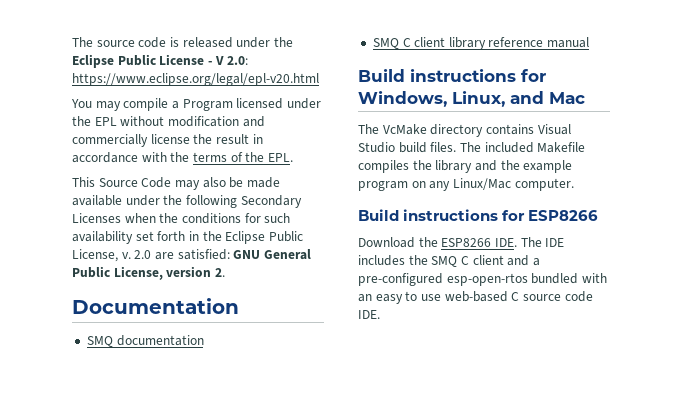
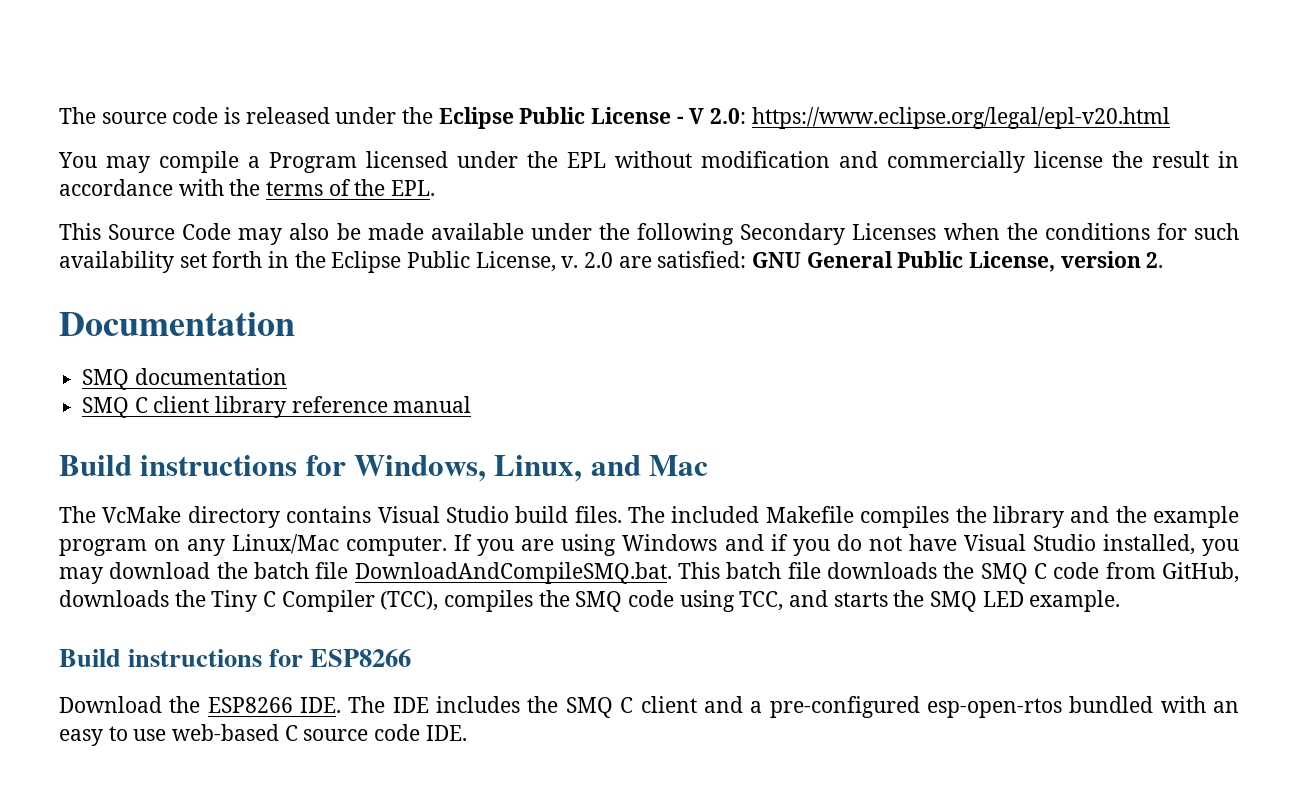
+ If you are using Windows and if you do not have Visual Studio installed, you may download the batch file DownloadAndCompileSMQ.bat. This batch file downloads the SMQ C code from GitHub, downloads the Tiny C Compiler (TCC), compiles the SMQ code using TCC, and starts the SMQ LED example.

